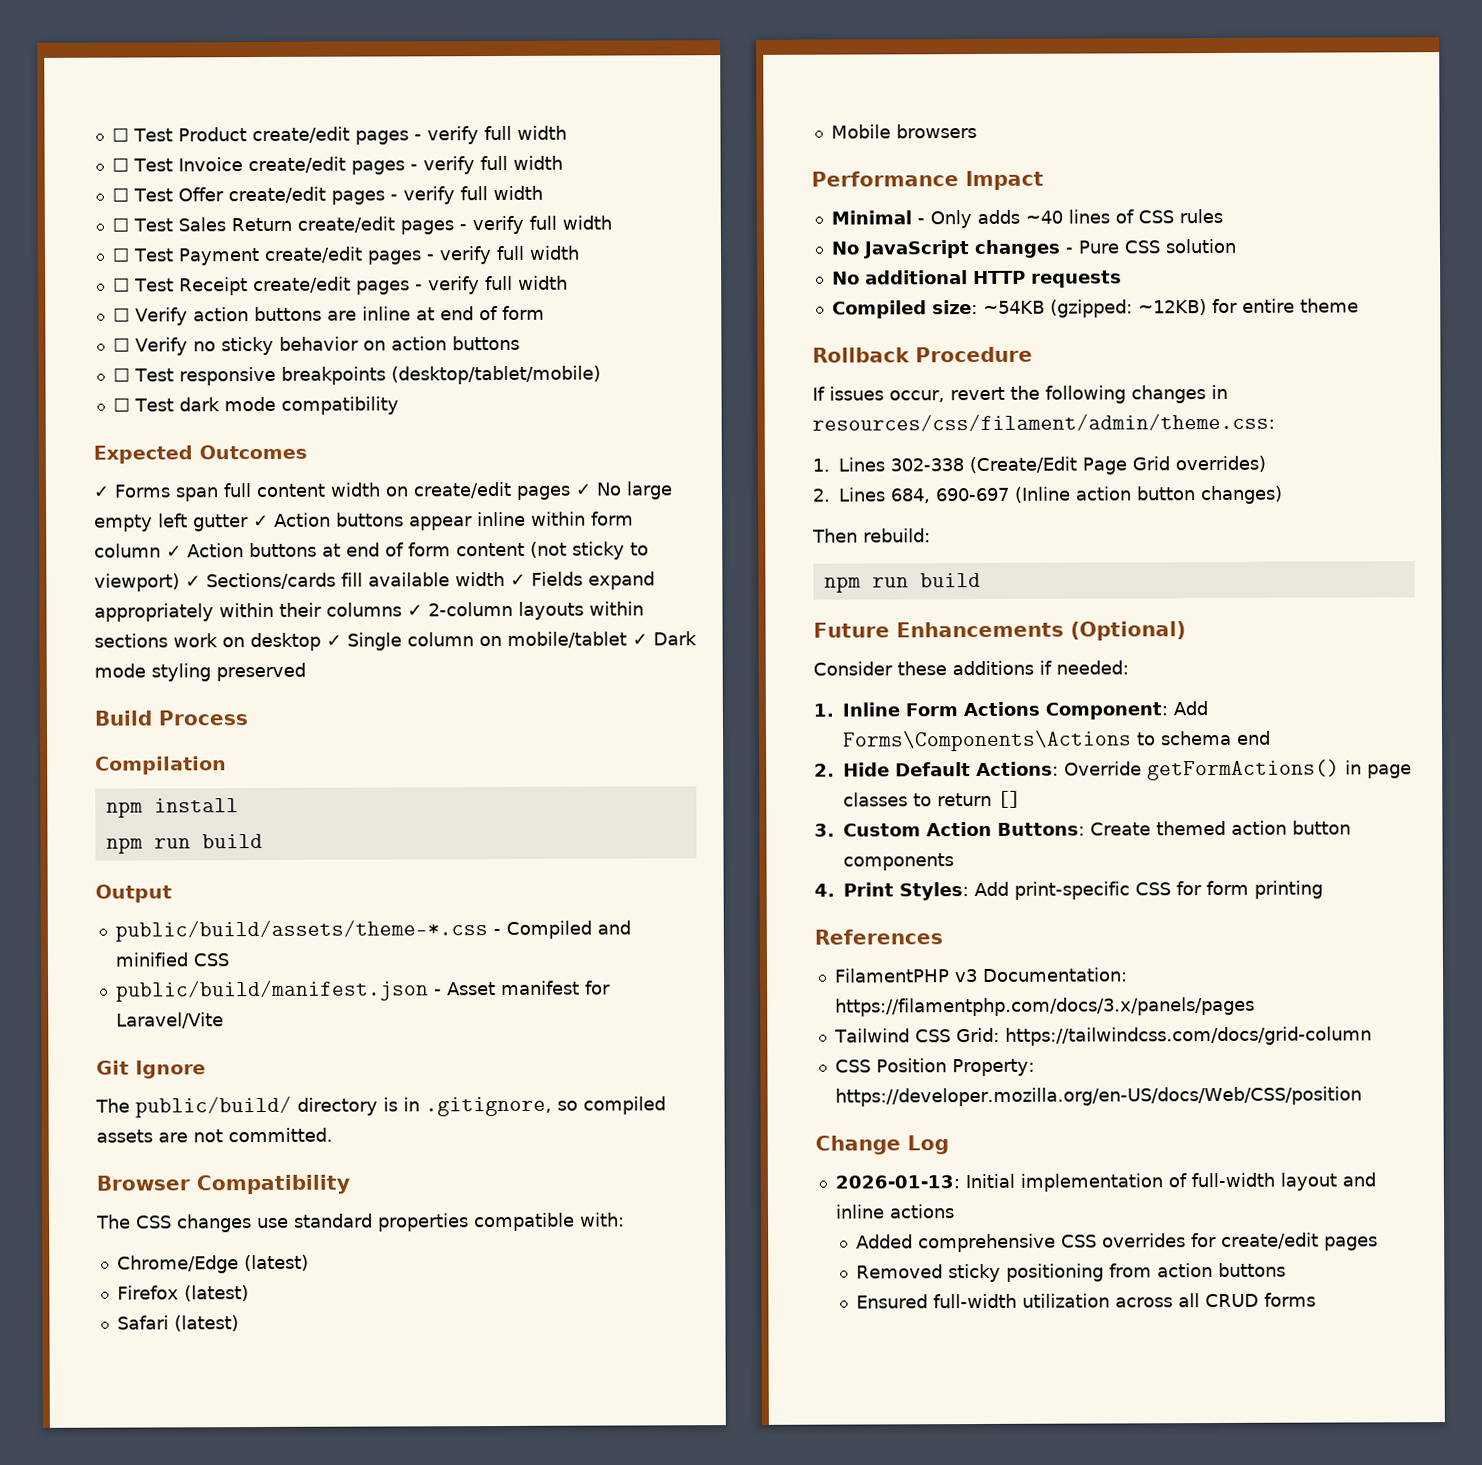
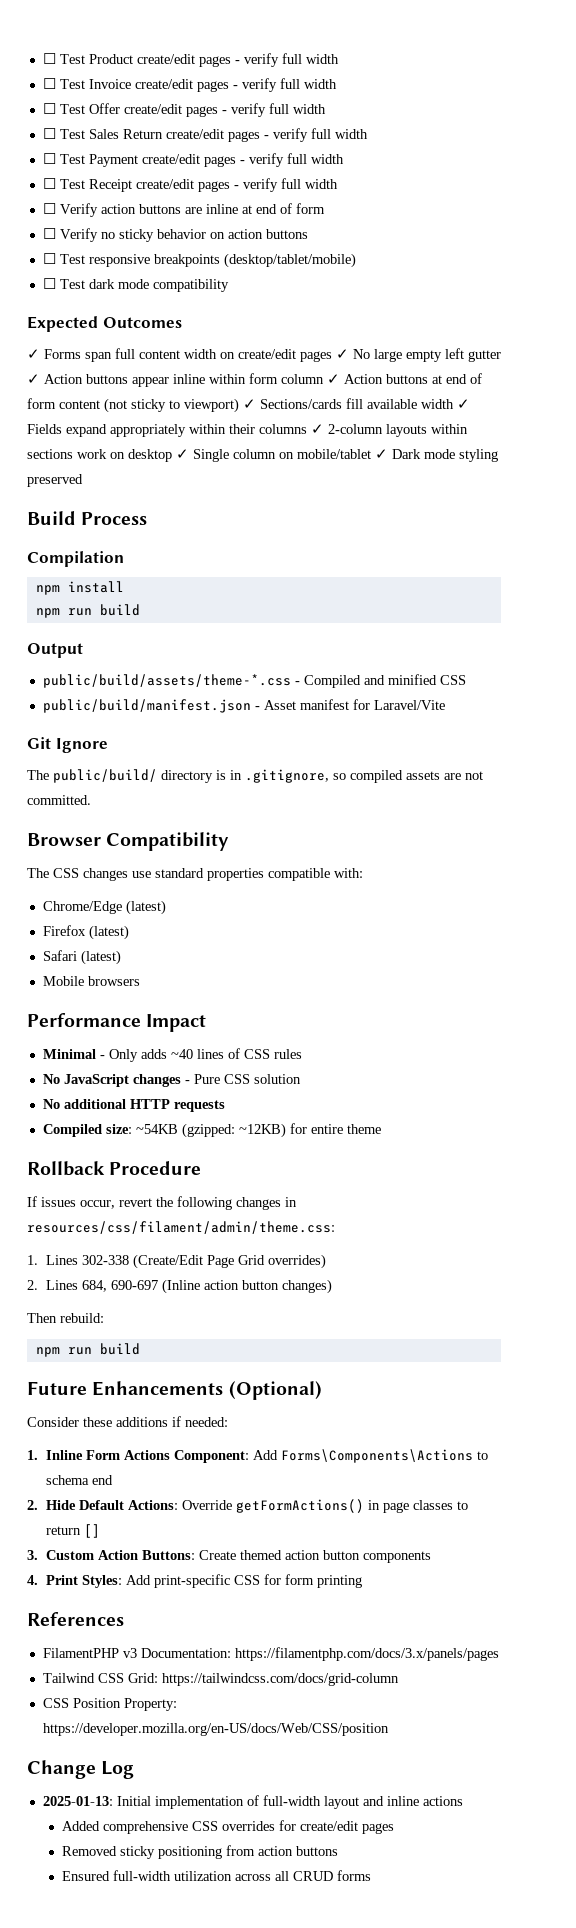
- 2026-01-13: Initial implementation of full-width layout and inline actions
+ 2025-01-13: Initial implementation of full-width layout and inline actions

